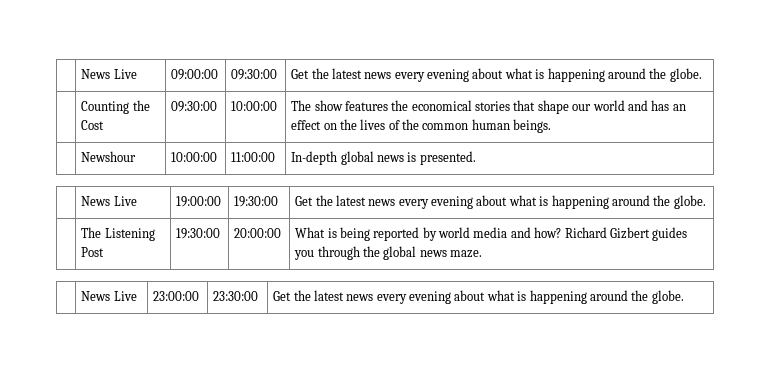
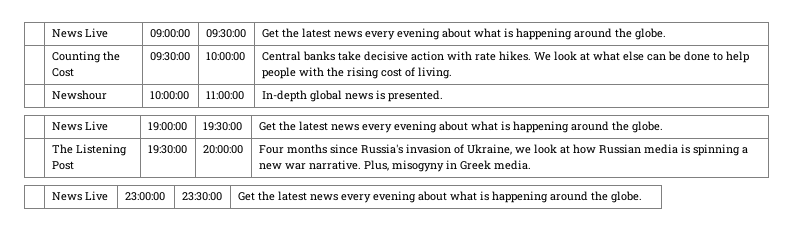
- | Counting the Cost | 09:30:00 | 10:00:00 | The show features the economical stories that shape our world and has an effect on the lives of the common human beings.
+ | Counting the Cost | 09:30:00 | 10:00:00 | Central banks take decisive action with rate hikes. We look at what else can be done to help people with the rising cost of living.
- | The Listening Post | 19:30:00 | 20:00:00 | What is being reported by world media and how? Richard Gizbert guides you through the global news maze.
+ | The Listening Post | 19:30:00 | 20:00:00 | Four months since Russia's invasion of Ukraine, we look at how Russian media is spinning a new war narrative. Plus, misogyny in Greek media.

